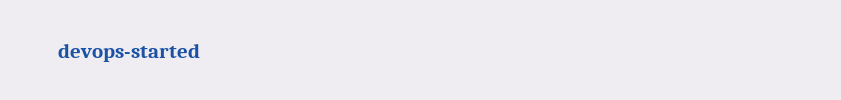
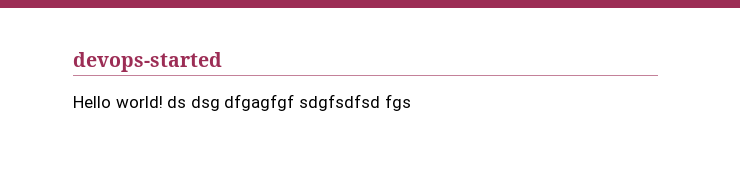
+ Hello world! ds dsg dfgagfgf sdgfsdfsd fgs

